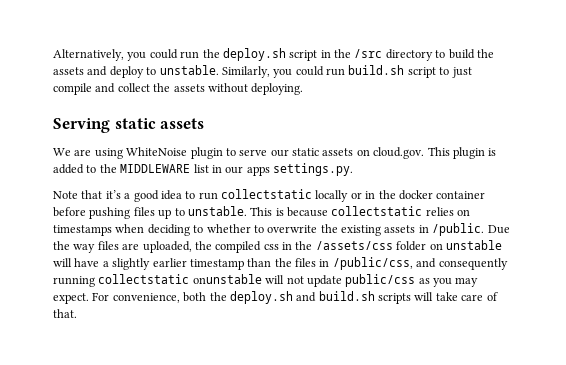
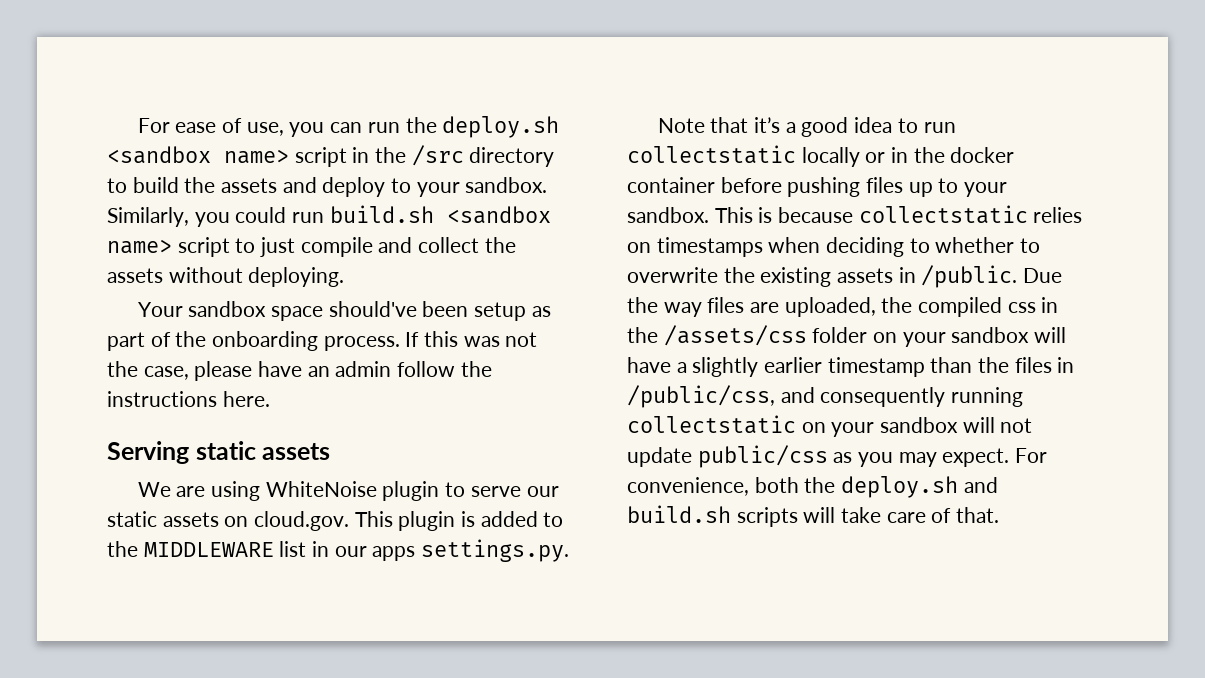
- Alternatively, you could run the deploy.sh script in the /src directory to build the assets and deploy to unstable.
+ For ease of use, you can run the deploy.sh <sandbox name> script in the /src directory to build the assets and deploy to your sandbox.
- Similarly, you could run build.sh script to just compile and collect the assets without deploying.
+ Similarly, you could run build.sh <sandbox name> script to just compile and collect the assets without deploying.
+ Your sandbox space should've been setup as part of the onboarding process. If this was not the case, please have an admin follow the instructions here.
- Note that it’s a good idea to run collectstatic locally or in the docker container before pushing files up to unstable.
+ Note that it’s a good idea to run collectstatic locally or in the docker container before pushing files up to your sandbox.
- Due the way files are uploaded, the compiled css in the /assets/css folder on unstable will have a slightly earlier timestamp than the files in /public/css, and consequently running collectstatic onunstable will not update public/css as you may expect.
+ Due the way files are uploaded, the compiled css in the /assets/css folder on your sandbox will have a slightly earlier timestamp than the files in /public/css, and consequently running collectstatic on your sandbox will not update public/css as you may expect.

